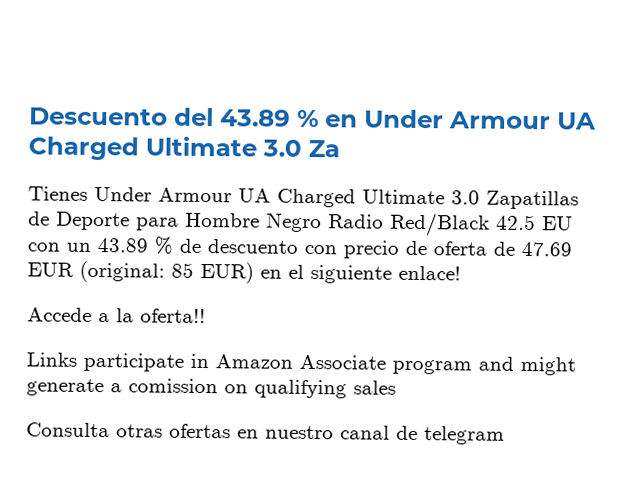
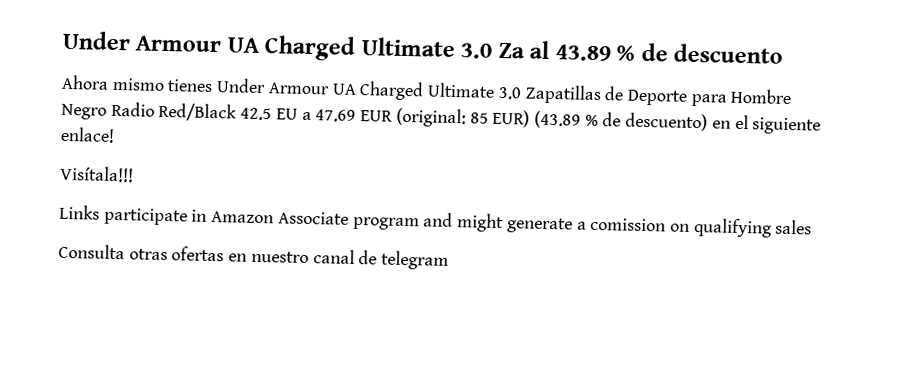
- Descuento del 43.89 % en Under Armour UA Charged Ultimate 3.0 Za
- Tienes Under Armour UA Charged Ultimate 3.0 Zapatillas de Deporte para Hombre Negro Radio Red/Black 42.5 EU con un 43.89 % de descuento con precio de oferta de 47.69 EUR (original: 85 EUR) en el siguiente enlace!
+ Under Armour UA Charged Ultimate 3.0 Za al 43.89 % de descuento
+ Ahora mismo tienes Under Armour UA Charged Ultimate 3.0 Zapatillas de Deporte para Hombre Negro Radio Red/Black 42.5 EU a 47.69 EUR (original: 85 EUR) (43.89 % de descuento) en el siguiente enlace!
- Accede a la oferta!!
+ Visítala!!!

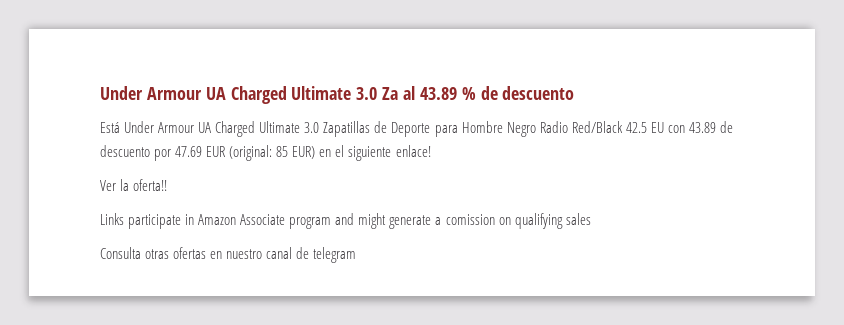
- Ahora mismo tienes Under Armour UA Charged Ultimate 3.0 Zapatillas de Deporte para Hombre Negro Radio Red/Black 42.5 EU a 47.69 EUR (original: 85 EUR) (43.89 % de descuento) en el siguiente enlace!
+ Está Under Armour UA Charged Ultimate 3.0 Zapatillas de Deporte para Hombre Negro Radio Red/Black 42.5 EU con 43.89 de descuento por 47.69 EUR (original: 85 EUR) en el siguiente enlace!
- Visítala!!!
+ Ver la oferta!!

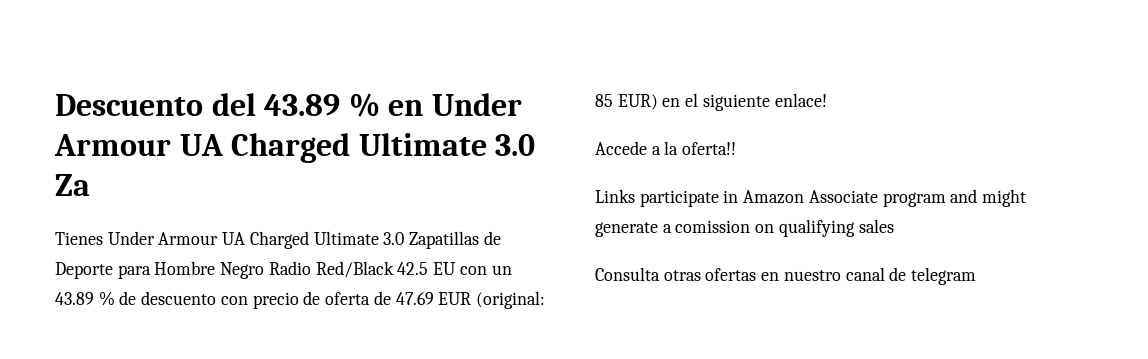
- Under Armour UA Charged Ultimate 3.0 Za al 43.89 % de descuento
- Está Under Armour UA Charged Ultimate 3.0 Zapatillas de Deporte para Hombre Negro Radio Red/Black 42.5 EU con 43.89 de descuento por 47.69 EUR (original: 85 EUR) en el siguiente enlace!
+ Descuento del 43.89 % en Under Armour UA Charged Ultimate 3.0 Za
+ Tienes Under Armour UA Charged Ultimate 3.0 Zapatillas de Deporte para Hombre Negro Radio Red/Black 42.5 EU con un 43.89 % de descuento con precio de oferta de 47.69 EUR (original: 85 EUR) en el siguiente enlace!
- Ver la oferta!!
+ Accede a la oferta!!

